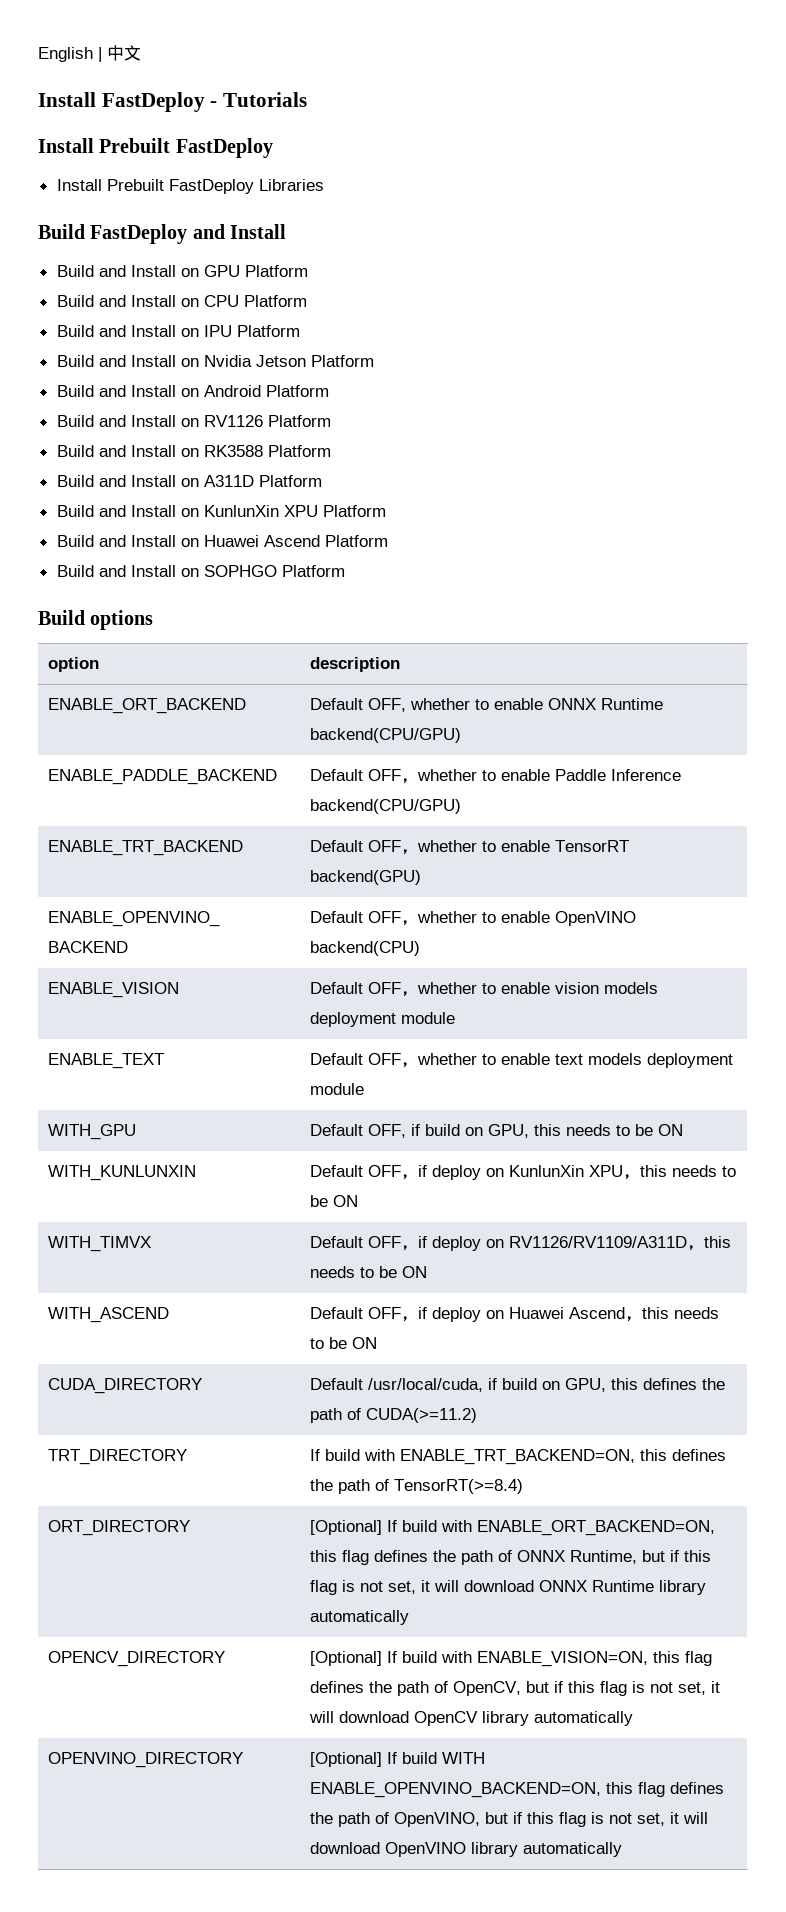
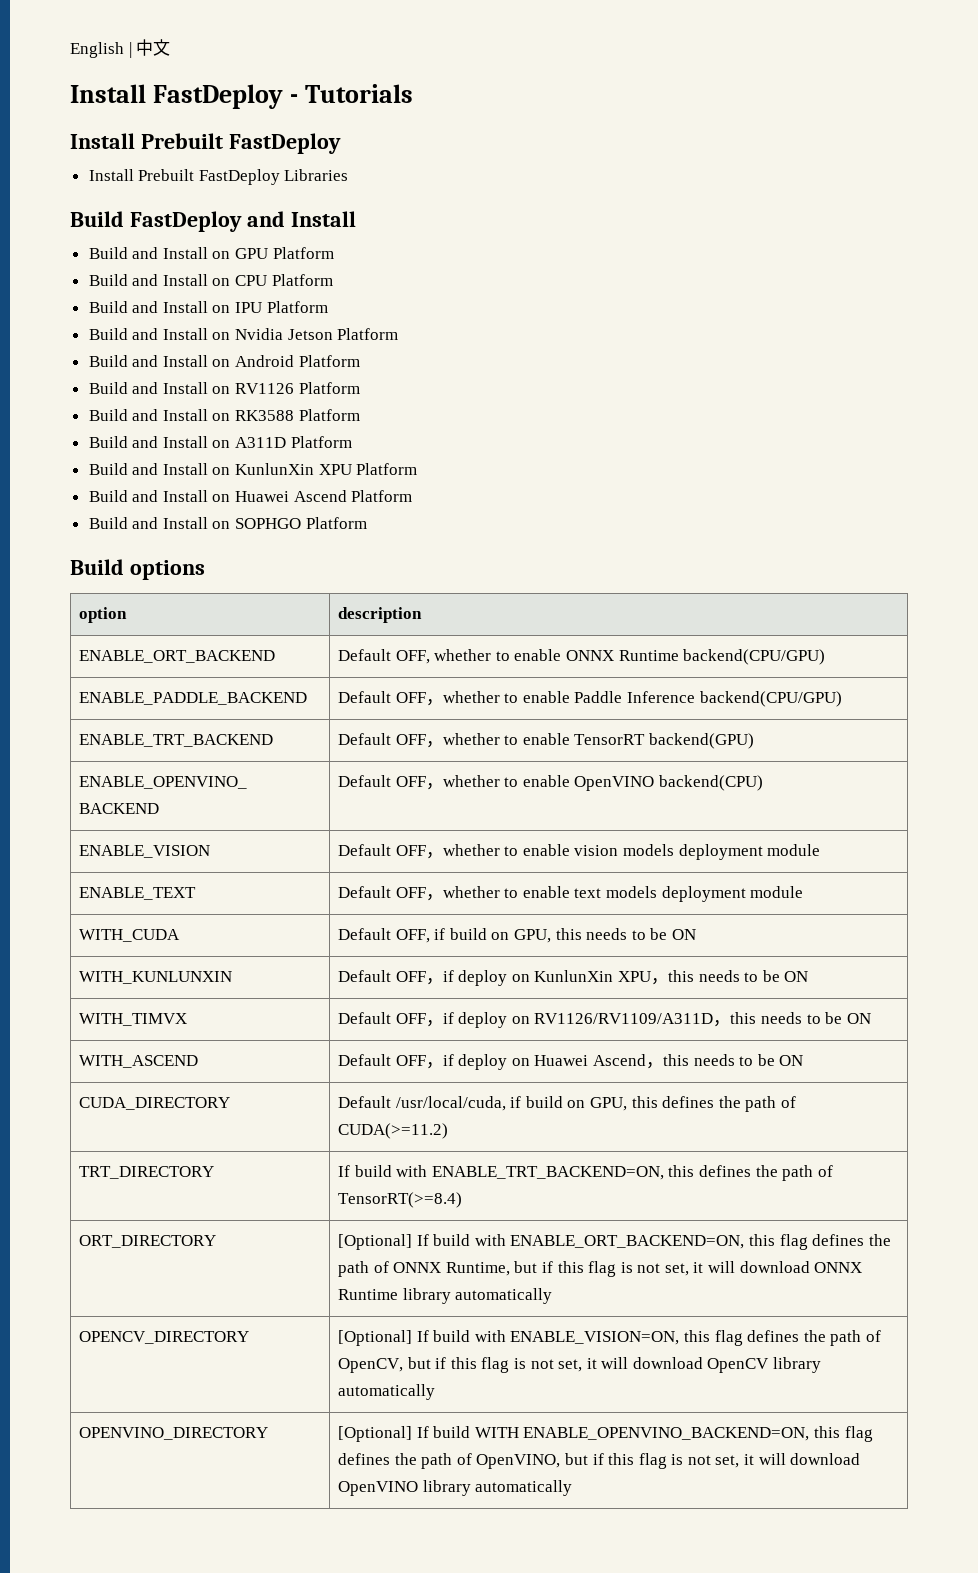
- WITH_GPU | Default OFF, if build on GPU, this needs to be ON
+ WITH_CUDA | Default OFF, if build on GPU, this needs to be ON

